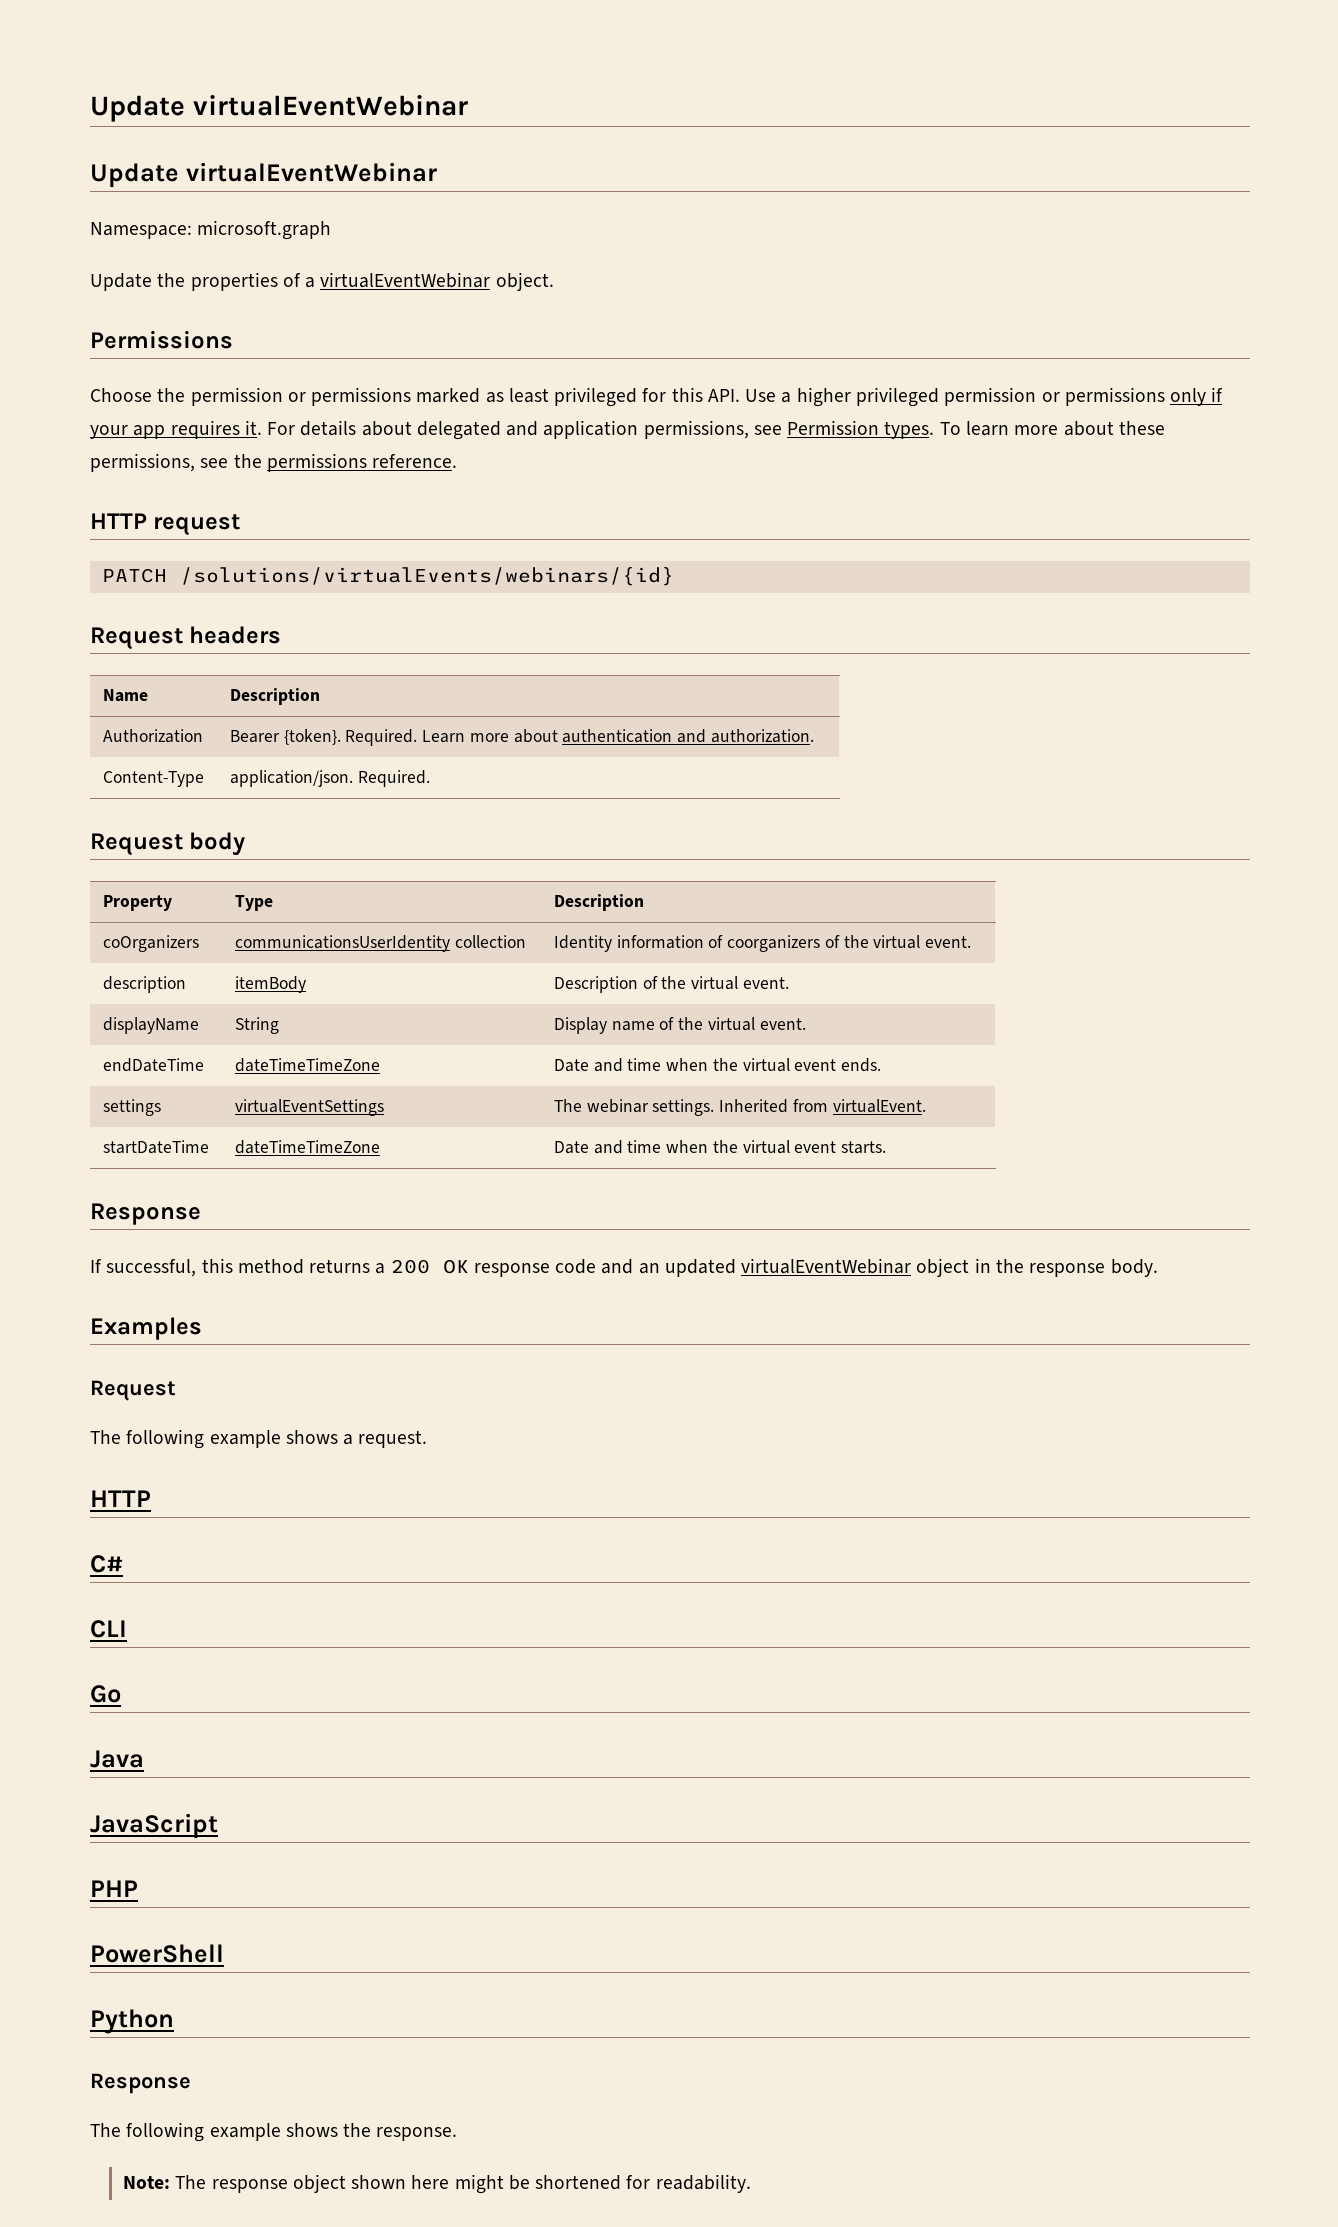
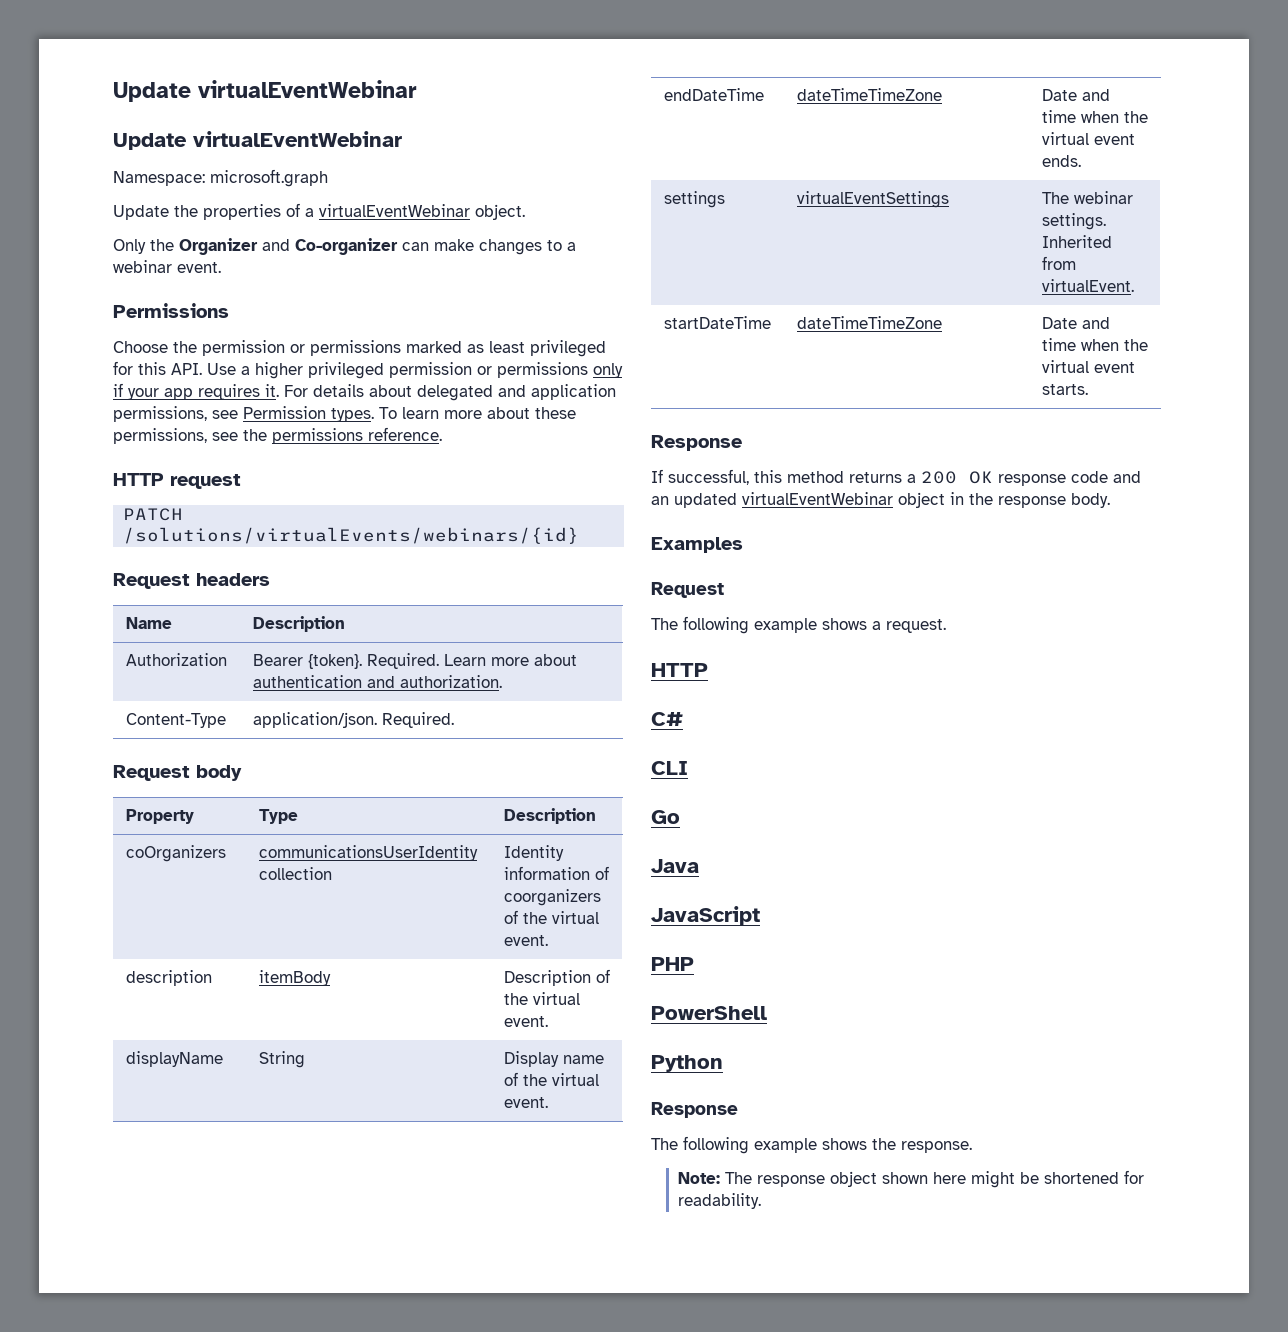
+ Only the Organizer and Co-organizer can make changes to a webinar event.

